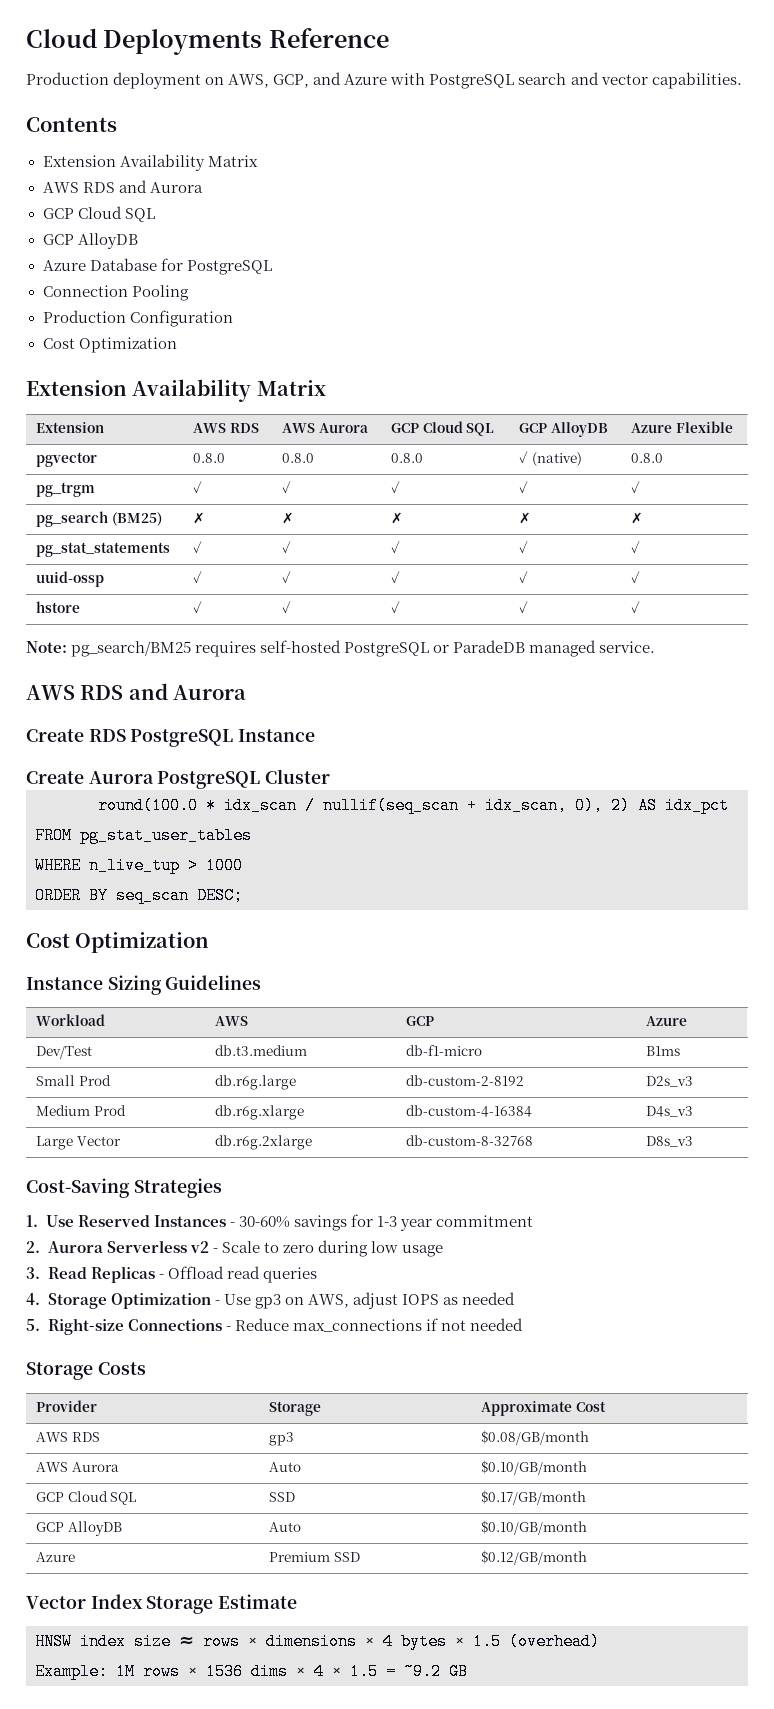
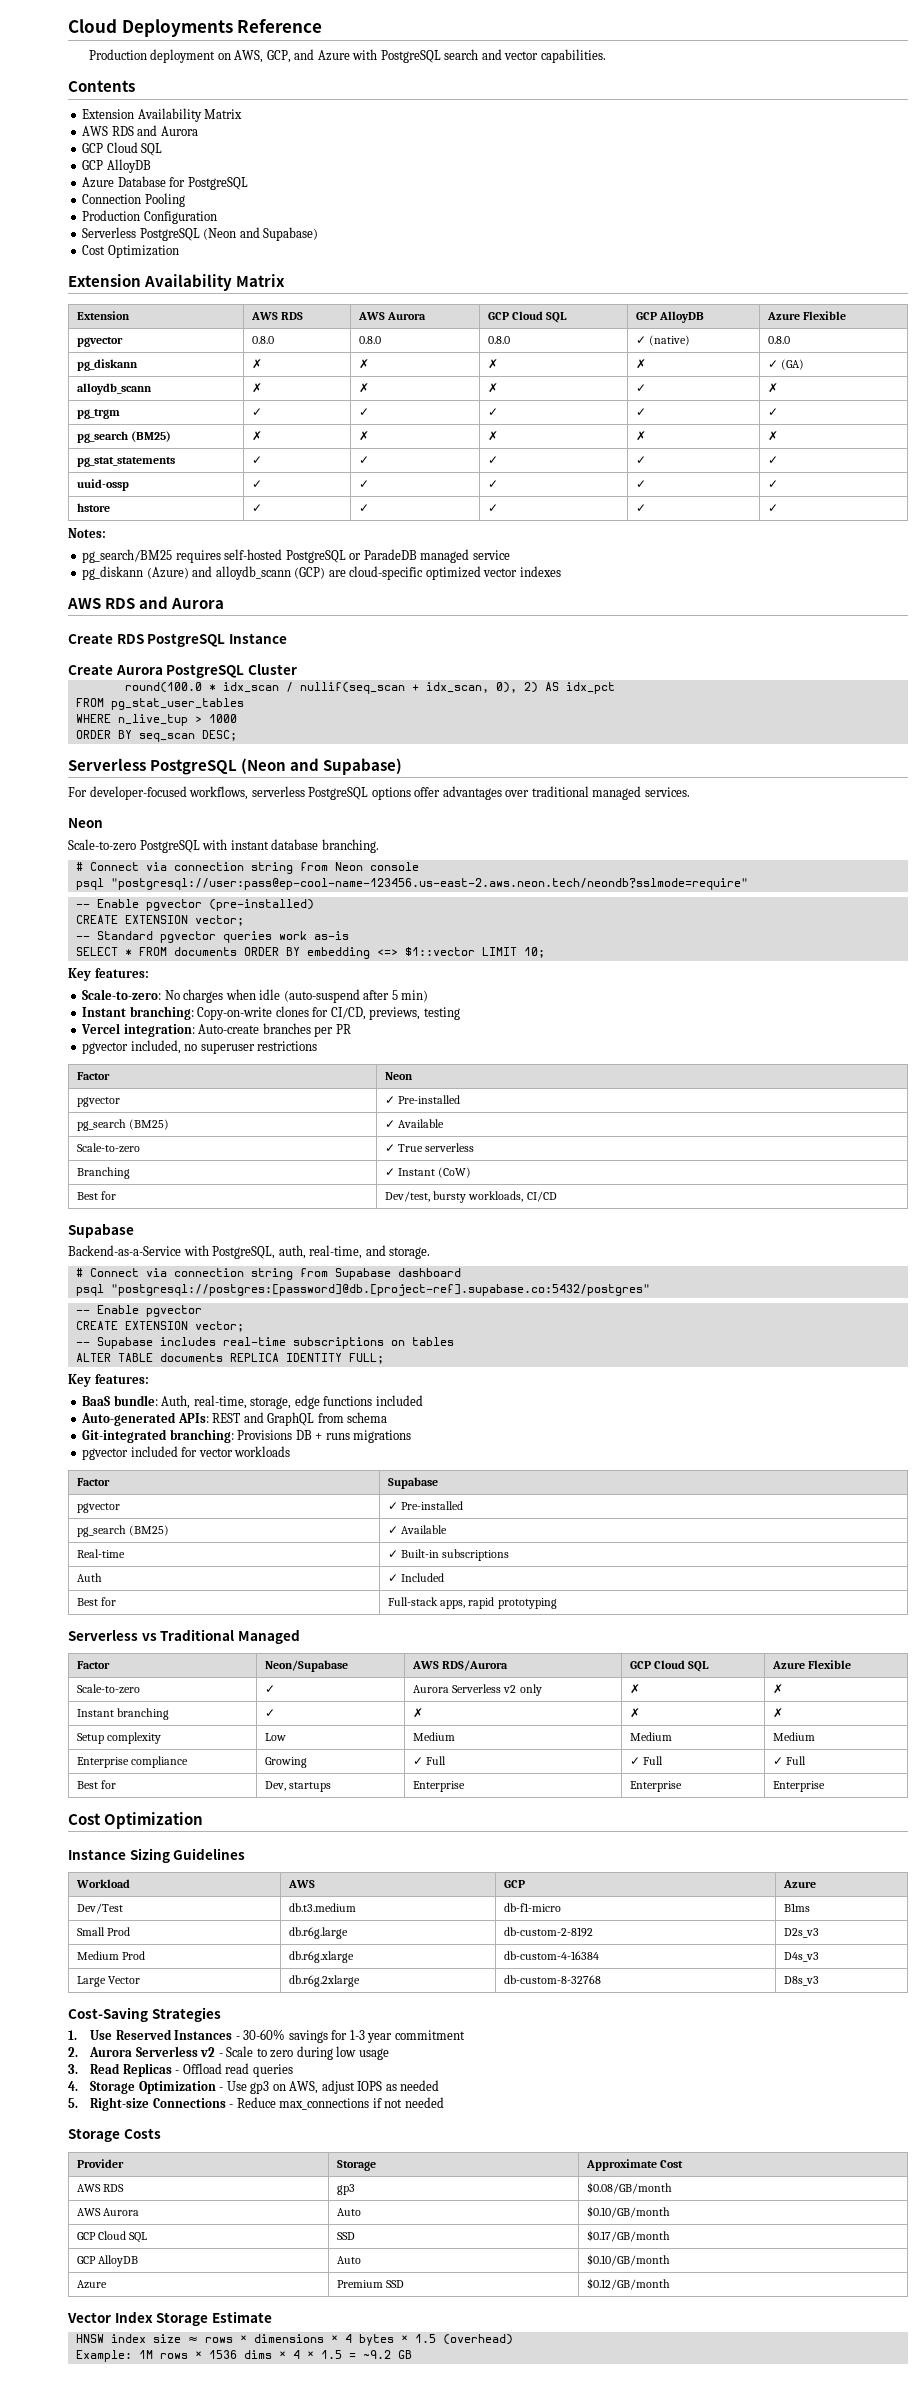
  Production Configuration
+ Serverless PostgreSQL (Neon and Supabase)
+ pg_diskann | ✗ | ✗ | ✗ | ✗ | ✓ (GA)
+ alloydb_scann | ✗ | ✗ | ✗ | ✓ | ✗
- Note: pg_search/BM25 requires self-hosted PostgreSQL or ParadeDB managed service.
+ Notes:
+ pg_search/BM25 requires self-hosted PostgreSQL or ParadeDB managed service
+ pg_diskann (Azure) and alloydb_scann (GCP) are cloud-specific optimized vector indexes
  ORDER BY seq_scan DESC;
+ Serverless PostgreSQL (Neon and Supabase)
+ For developer-focused workflows, serverless PostgreSQL options offer advantages over traditional managed services.
+ Neon
+ Scale-to-zero PostgreSQL with instant database branching.
+ # Connect via connection string from Neon console
+ psql "postgresql://user:pass@ep-cool-name-123456.us-east-2.aws.neon.tech/neondb?sslmode=require"
+ -- Enable pgvector (pre-installed)
+ CREATE EXTENSION vector;
+ -- Standard pgvector queries work as-is
+ SELECT * FROM documents ORDER BY embedding <=> $1::vector LIMIT 10;
+ Key features:
+ Scale-to-zero: No charges when idle (auto-suspend after 5 min)
+ Instant branching: Copy-on-write clones for CI/CD, previews, testing
+ Vercel integration: Auto-create branches per PR
+ pgvector included, no superuser restrictions
+ Factor | Neon
+ pgvector | ✓ Pre-installed
+ pg_search (BM25) | ✓ Available
+ Scale-to-zero | ✓ True serverless
+ Branching | ✓ Instant (CoW)
+ Best for | Dev/test, bursty workloads, CI/CD
+ Supabase
+ Backend-as-a-Service with PostgreSQL, auth, real-time, and storage.
+ # Connect via connection string from Supabase dashboard
+ psql "postgresql://postgres:[password]@db.[project-ref].supabase.co:5432/postgres"
+ -- Enable pgvector
+ CREATE EXTENSION vector;
+ -- Supabase includes real-time subscriptions on tables
+ ALTER TABLE documents REPLICA IDENTITY FULL;
+ Key features:
+ BaaS bundle: Auth, real-time, storage, edge functions included
+ Auto-generated APIs: REST and GraphQL from schema
+ Git-integrated branching: Provisions DB + runs migrations
+ pgvector included for vector workloads
+ Factor | Supabase
+ pgvector | ✓ Pre-installed
+ pg_search (BM25) | ✓ Available
+ Real-time | ✓ Built-in subscriptions
+ Auth | ✓ Included
+ Best for | Full-stack apps, rapid prototyping
+ Serverless vs Traditional Managed
+ Factor | Neon/Supabase | AWS RDS/Aurora | GCP Cloud SQL | Azure Flexible
+ Scale-to-zero | ✓ | Aurora Serverless v2 only | ✗ | ✗
+ Instant branching | ✓ | ✗ | ✗ | ✗
+ Setup complexity | Low | Medium | Medium | Medium
+ Enterprise compliance | Growing | ✓ Full | ✓ Full | ✓ Full
+ Best for | Dev, startups | Enterprise | Enterprise | Enterprise

